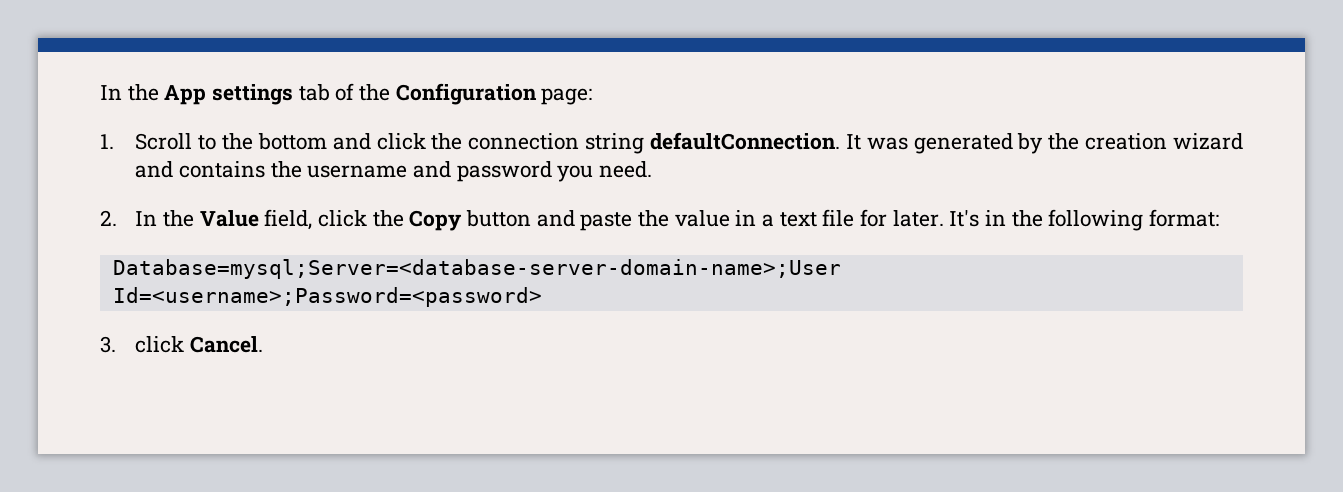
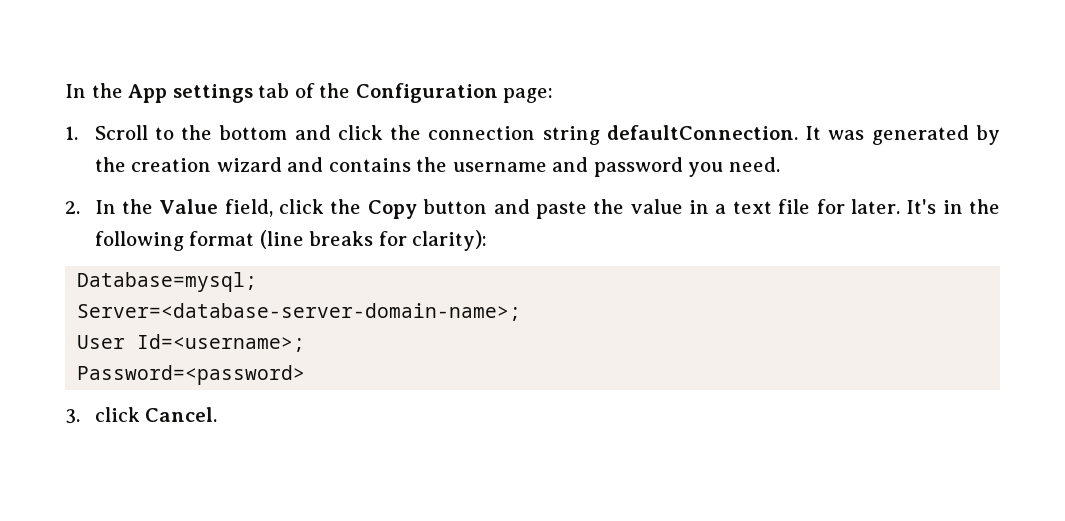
- It's in the following format:
- Database=mysql;Server=<database-server-domain-name>;User Id=<username>;Password=<password>
+ It's in the following format (line breaks for clarity):
+ Database=mysql;
+ Server=<database-server-domain-name>;
+ User Id=<username>;
+ Password=<password>

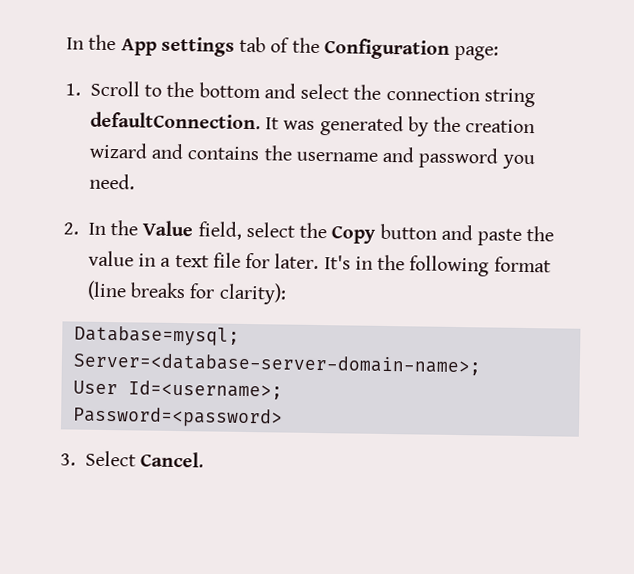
- 1. Scroll to the bottom and click the connection string defaultConnection.
+ 1. Scroll to the bottom and select the connection string defaultConnection.
- 2. In the Value field, click the Copy button and paste the value in a text file for later.
+ 2. In the Value field, select the Copy button and paste the value in a text file for later.
- 3. click Cancel.
+ 3. Select Cancel.

